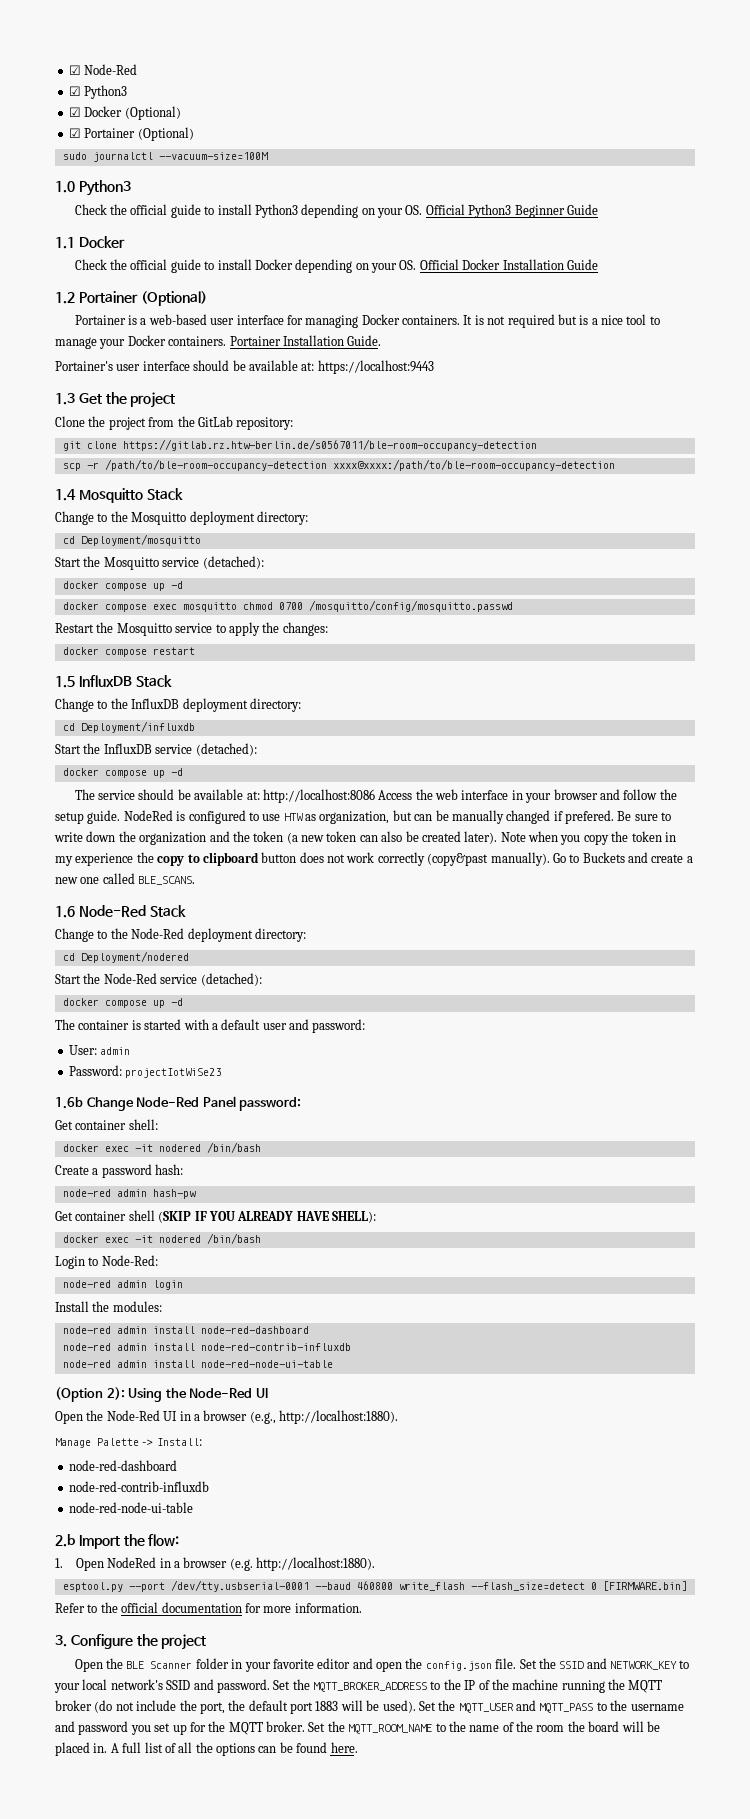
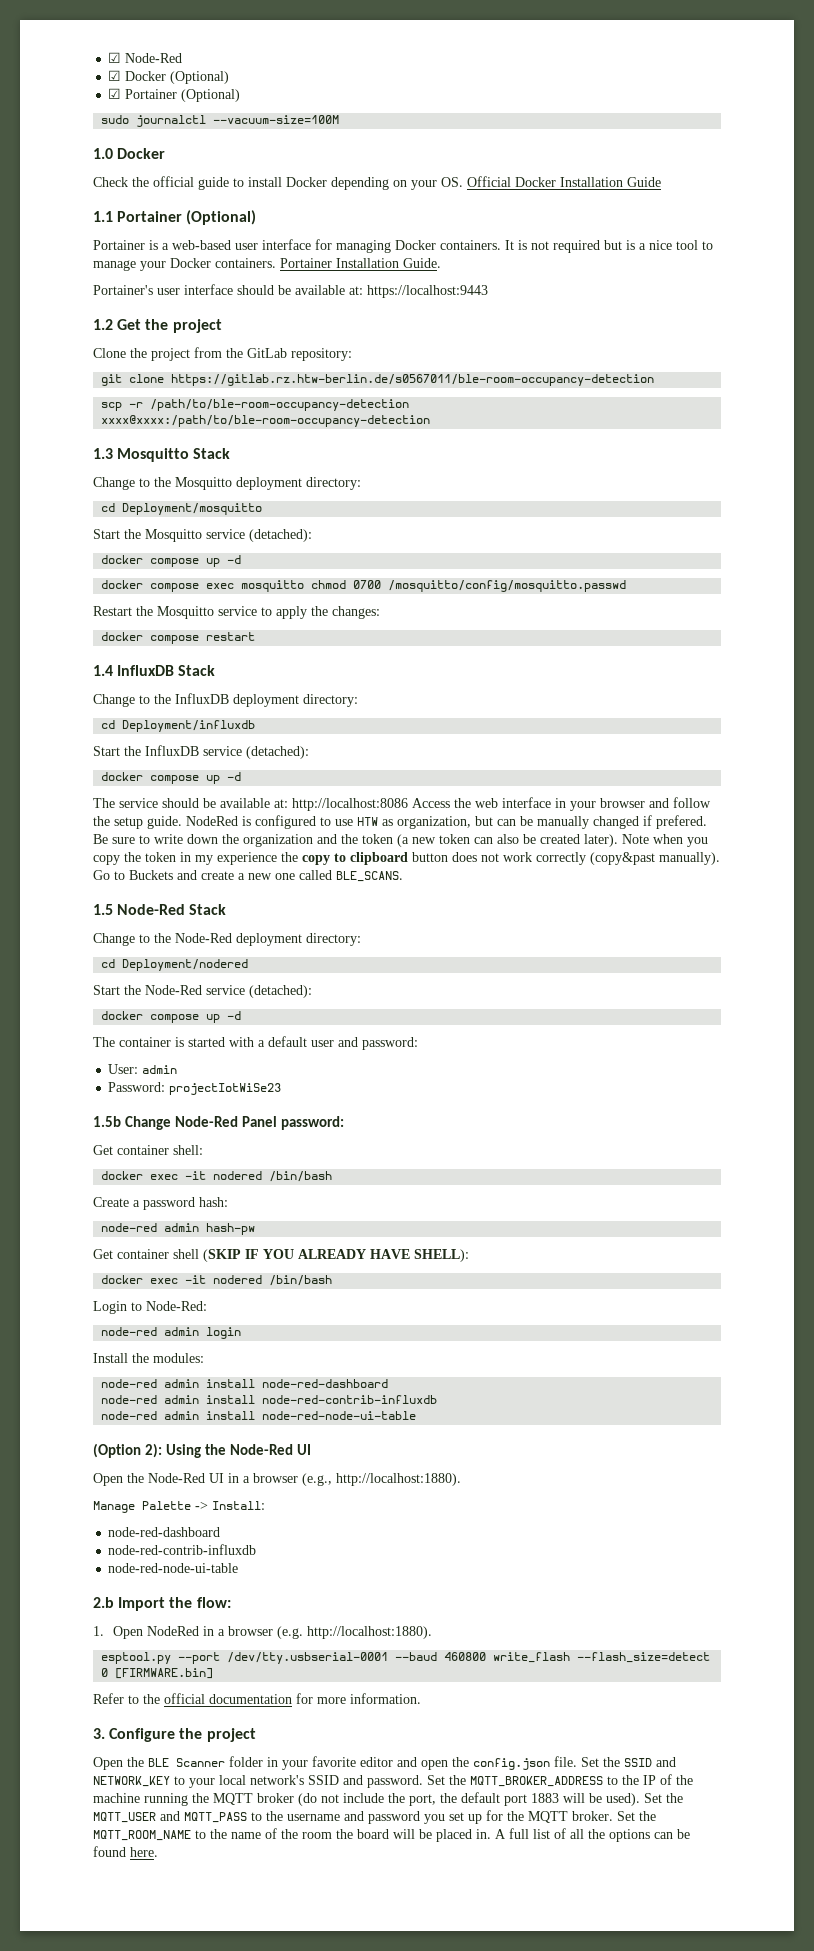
- ☑ Python3
- 1.0 Python3
- Check the official guide to install Python3 depending on your OS. Official Python3 Beginner Guide
- 1.1 Docker
+ 1.0 Docker
- 1.2 Portainer (Optional)
+ 1.1 Portainer (Optional)
- 1.3 Get the project
+ 1.2 Get the project
- 1.4 Mosquitto Stack
+ 1.3 Mosquitto Stack
- 1.5 InfluxDB Stack
+ 1.4 InfluxDB Stack
- 1.6 Node-Red Stack
+ 1.5 Node-Red Stack
- 1.6b Change Node-Red Panel password:
+ 1.5b Change Node-Red Panel password:

